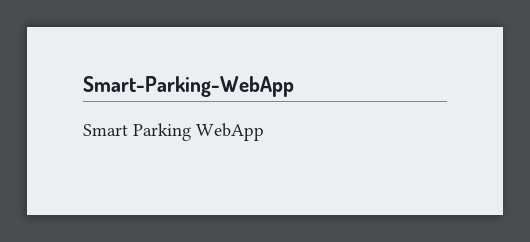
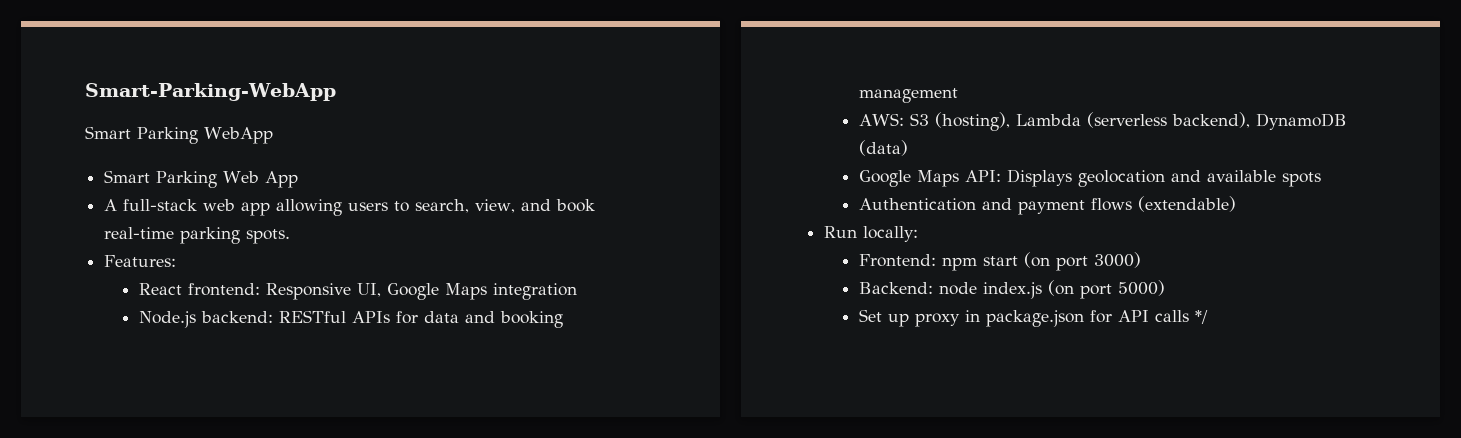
+ Smart Parking Web App
+ A full-stack web app allowing users to search, view, and book real-time parking spots.
+ Features:
+ React frontend: Responsive UI, Google Maps integration
+ Node.js backend: RESTful APIs for data and booking management
+ AWS: S3 (hosting), Lambda (serverless backend), DynamoDB (data)
+ Google Maps API: Displays geolocation and available spots
+ Authentication and payment flows (extendable)
+ Run locally:
+ Frontend: npm start (on port 3000)
+ Backend: node index.js (on port 5000)
+ Set up proxy in package.json for API calls */

